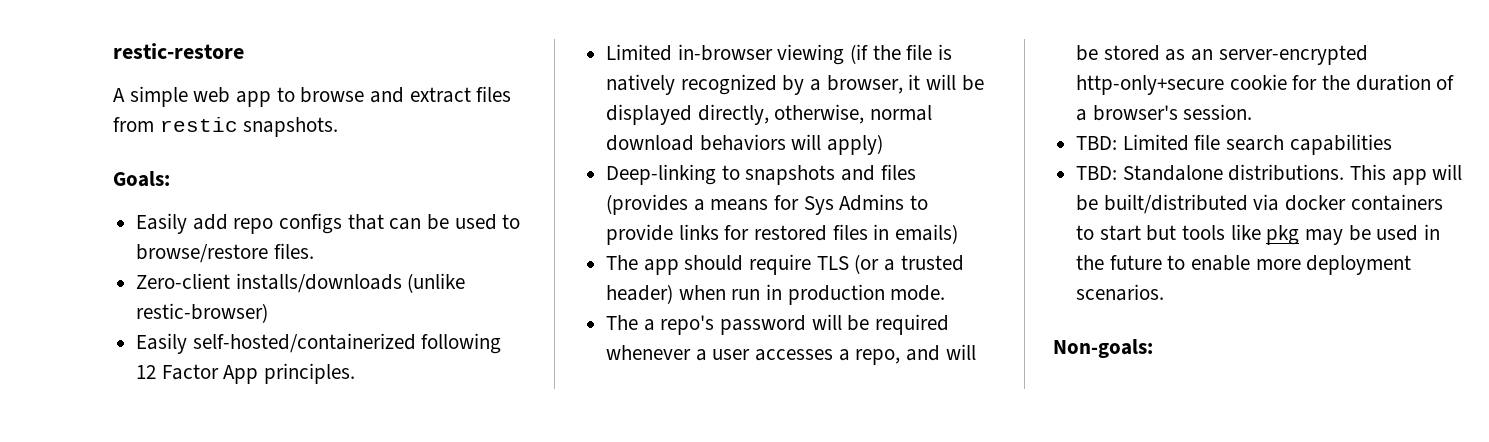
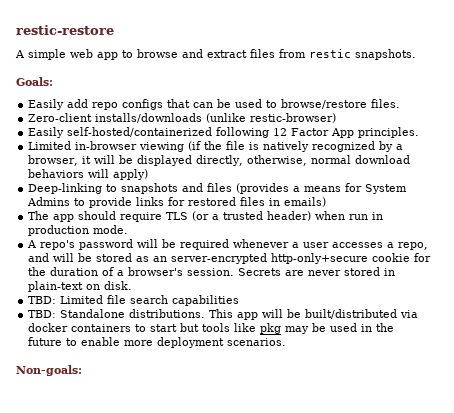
- Deep-linking to snapshots and files (provides a means for Sys Admins to provide links for restored files in emails)
+ Deep-linking to snapshots and files (provides a means for System Admins to provide links for restored files in emails)
- The a repo's password will be required whenever a user accesses a repo, and will be stored as an server-encrypted http-only+secure cookie for the duration of a browser's session.
+ A repo's password will be required whenever a user accesses a repo, and will be stored as an server-encrypted http-only+secure cookie for the duration of a browser's session. Secrets are never stored in plain-text on disk.

